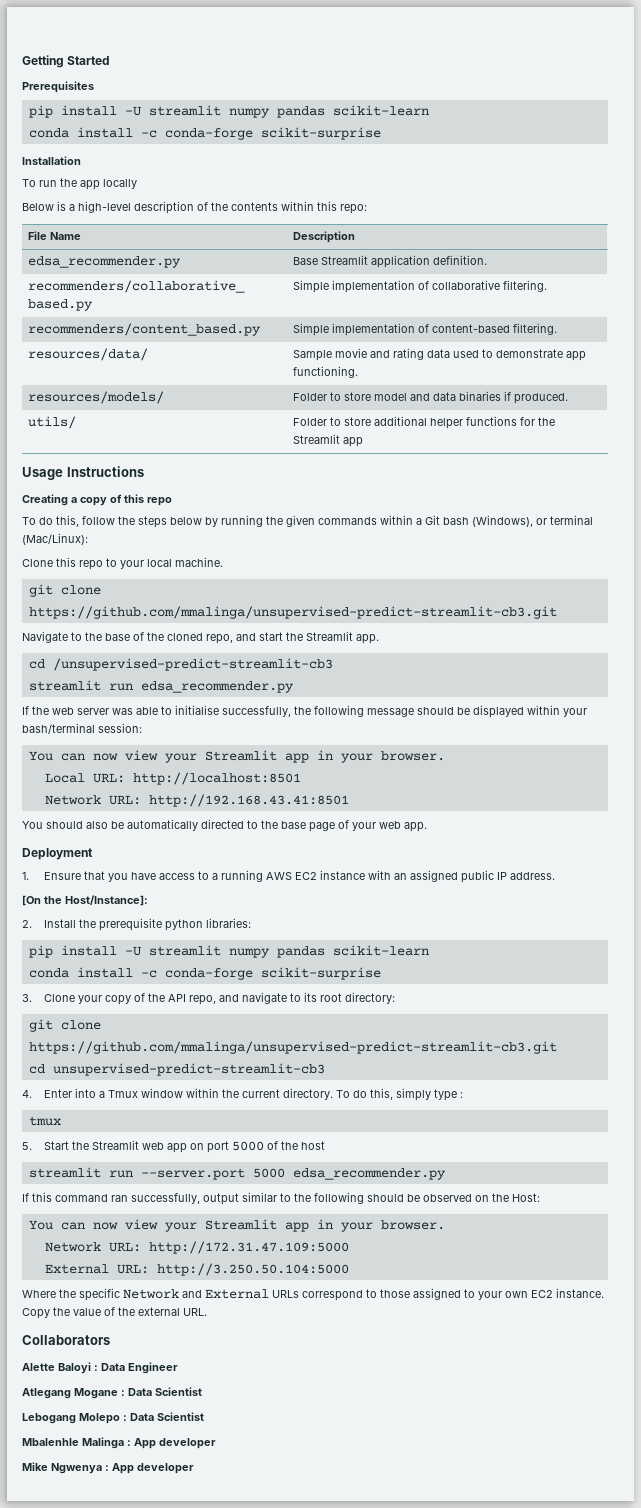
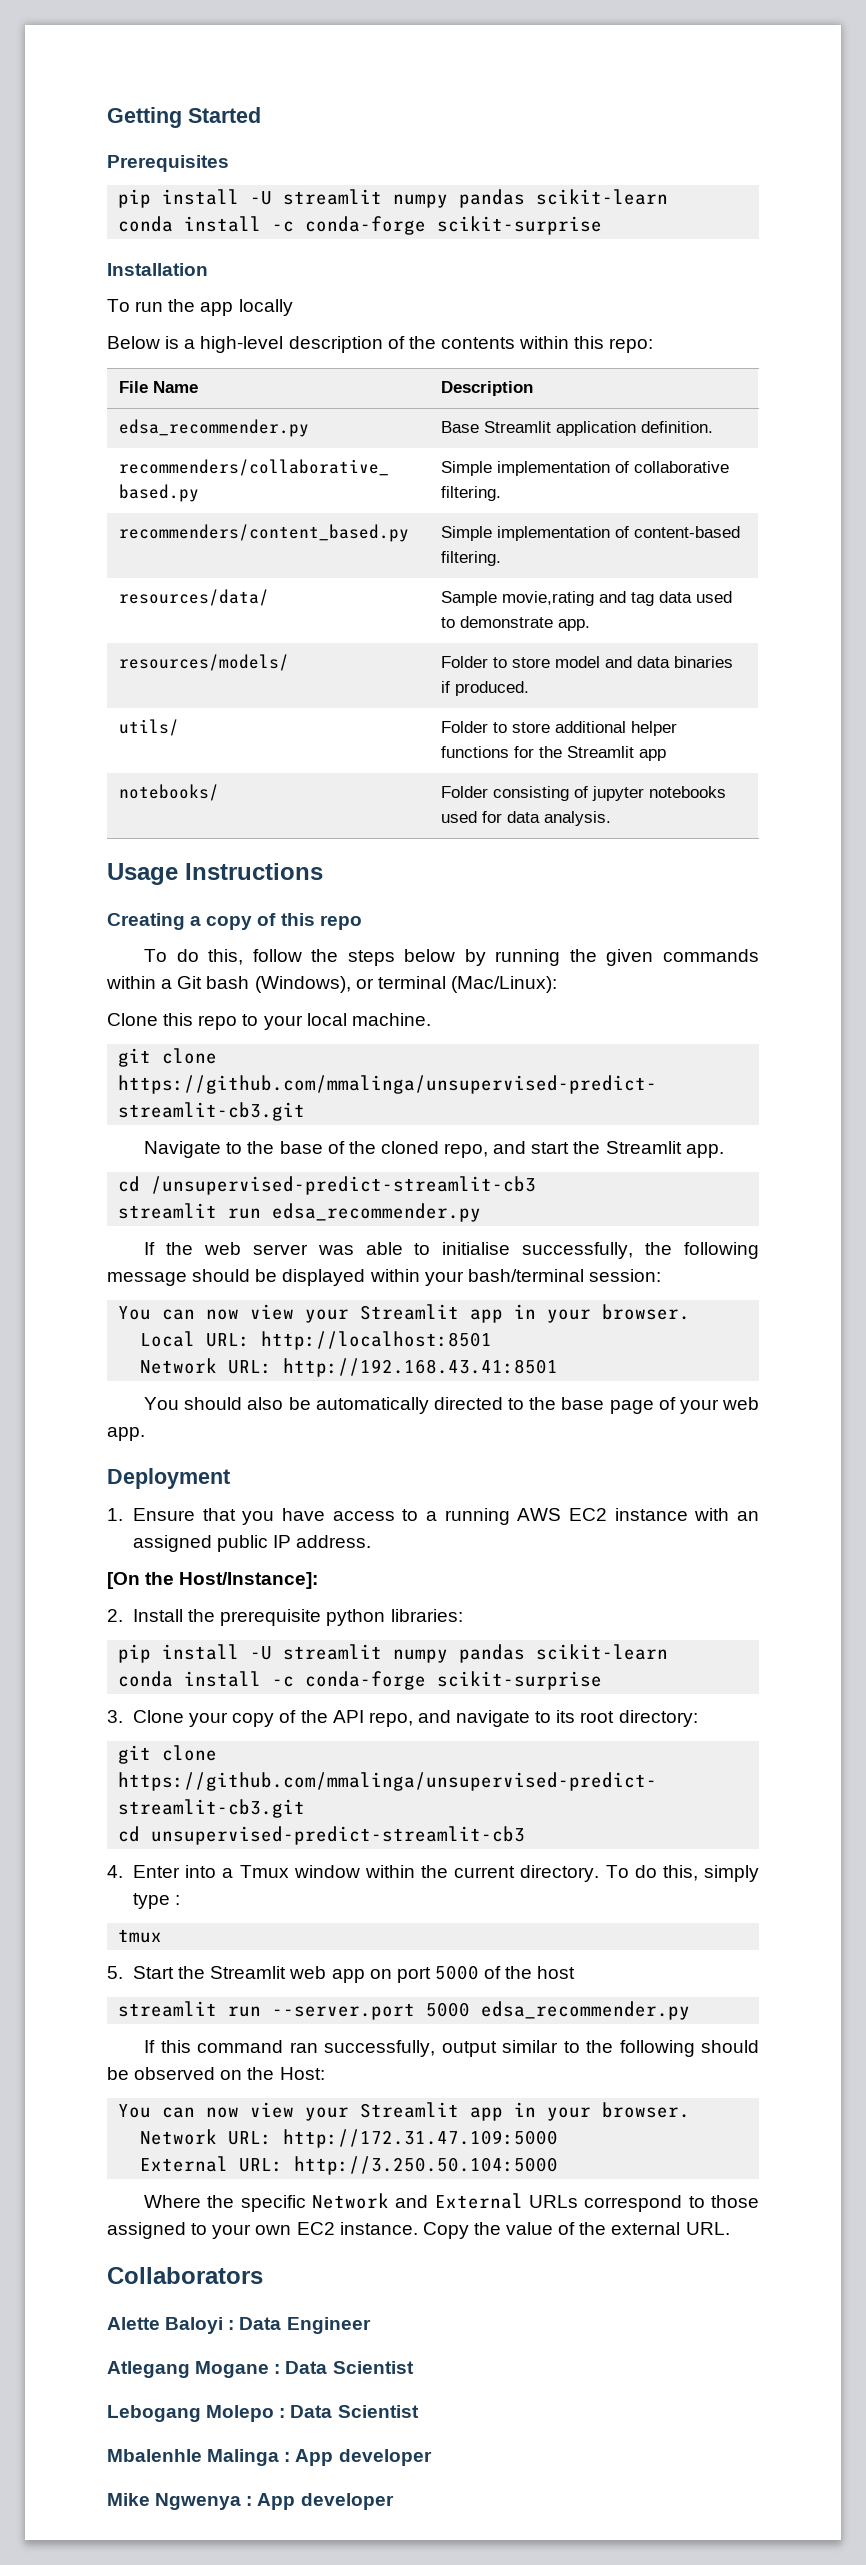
- resources/data/ | Sample movie and rating data used to demonstrate app functioning.
+ resources/data/ | Sample movie,rating and tag data used to demonstrate app.
+ notebooks/ | Folder consisting of jupyter notebooks used for data analysis.

